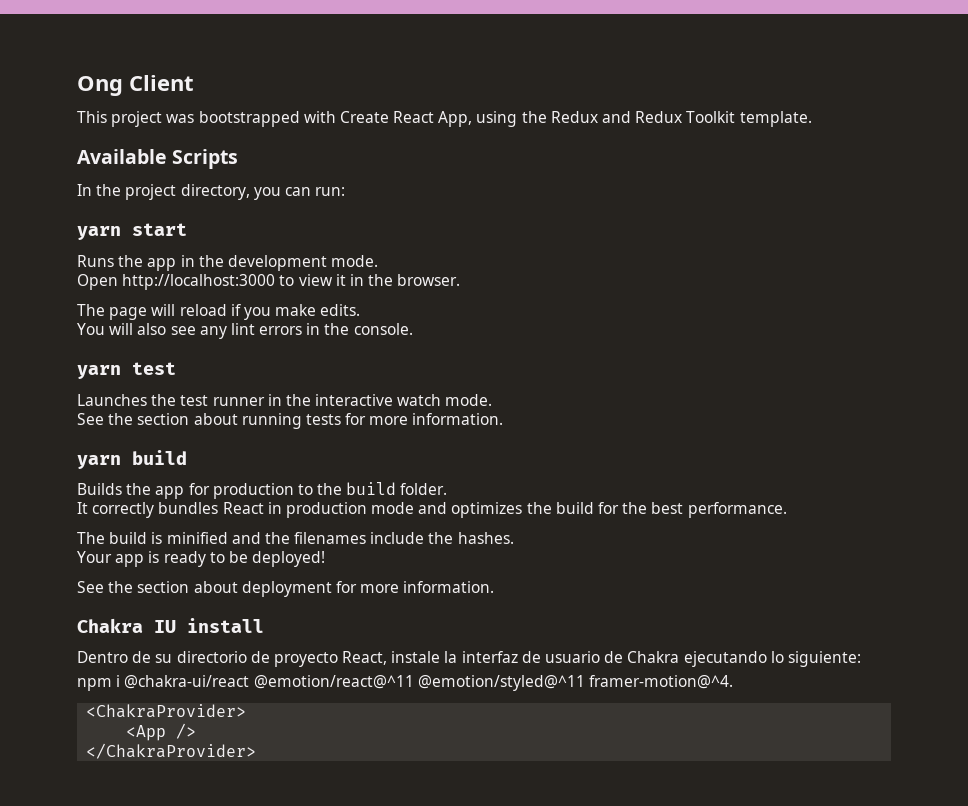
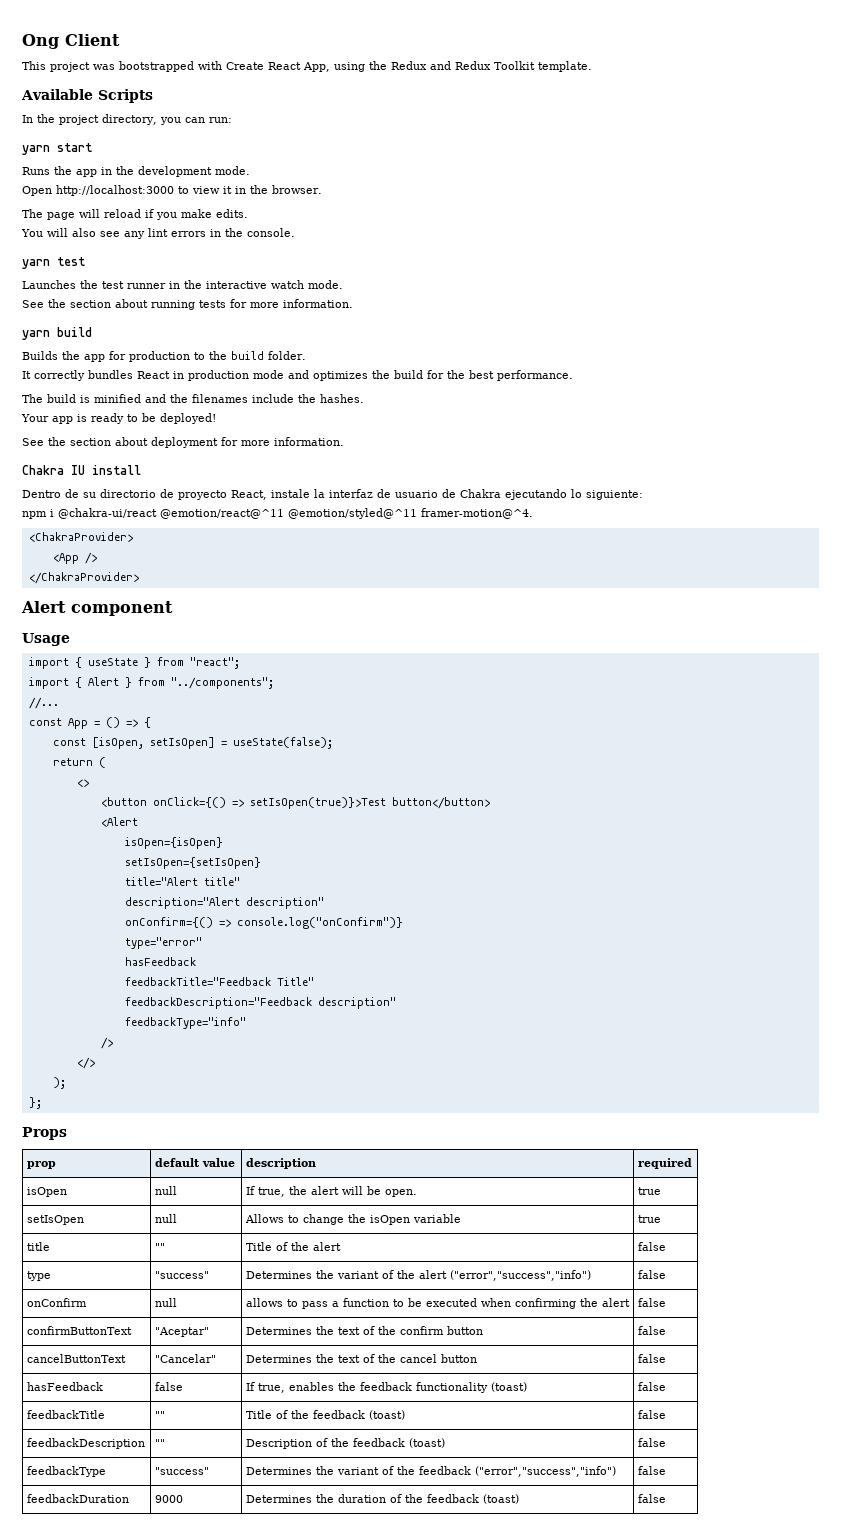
+ Alert component
+ Usage
+ import { useState } from "react";
+ import { Alert } from "../components";
+ //...
+ const App = () => {
+ const [isOpen, setIsOpen] = useState(false);
+ return (
+ <>
+ <button onClick={() => setIsOpen(true)}>Test button</button>
+ <Alert
+ isOpen={isOpen}
+ setIsOpen={setIsOpen}
+ title="Alert title"
+ description="Alert description"
+ onConfirm={() => console.log("onConfirm")}
+ type="error"
+ hasFeedback
+ feedbackTitle="Feedback Title"
+ feedbackDescription="Feedback description"
+ feedbackType="info"
+ />
+ </>
+ );
+ };
+ Props
+ prop | default value | description | required
+ isOpen | null | If true, the alert will be open. | true
+ setIsOpen | null | Allows to change the isOpen variable | true
+ title | "" | Title of the alert | false
+ type | "success" | Determines the variant of the alert ("error","success","info") | false
+ onConfirm | null | allows to pass a function to be executed when confirming the alert | false
+ confirmButtonText | "Aceptar" | Determines the text of the confirm button | false
+ cancelButtonText | "Cancelar" | Determines the text of the cancel button | false
+ hasFeedback | false | If true, enables the feedback functionality (toast) | false
+ feedbackTitle | "" | Title of the feedback (toast) | false
+ feedbackDescription | "" | Description of the feedback (toast) | false
+ feedbackType | "success" | Determines the variant of the feedback ("error","success","info") | false
+ feedbackDuration | 9000 | Determines the duration of the feedback (toast) | false

